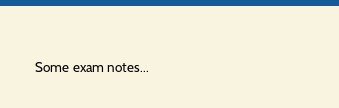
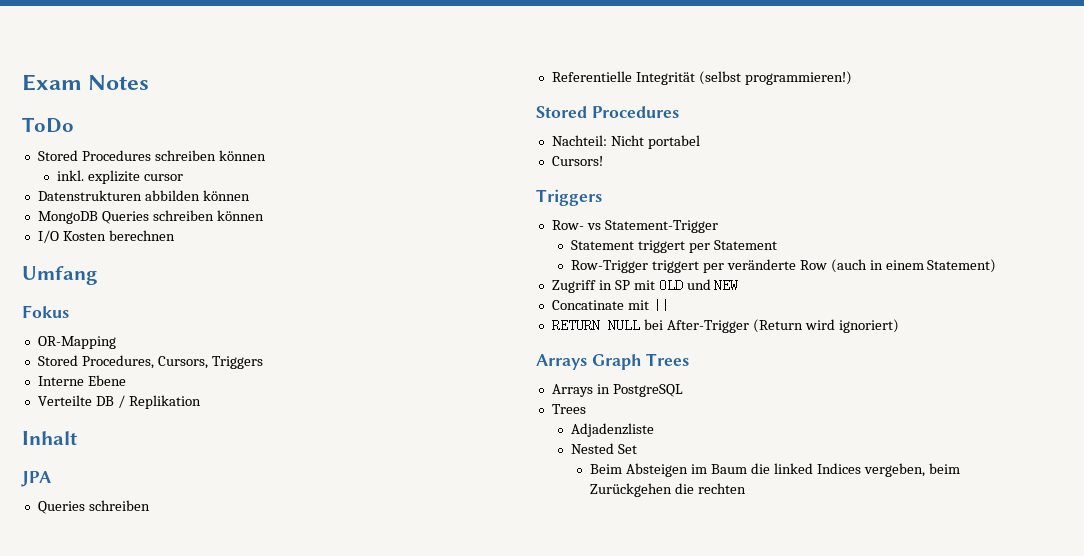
- Some exam notes...
+ Exam Notes
+ ToDo
+ Stored Procedures schreiben können
+ inkl. explizite cursor
+ Datenstrukturen abbilden können
+ MongoDB Queries schreiben können
+ I/O Kosten berechnen
+ Umfang
+ Fokus
+ OR-Mapping
+ Stored Procedures, Cursors, Triggers
+ Interne Ebene
+ Verteilte DB / Replikation
+ Inhalt
+ JPA
+ Queries schreiben
+ Referentielle Integrität (selbst programmieren!)
+ Stored Procedures
+ Nachteil: Nicht portabel
+ Cursors!
+ Triggers
+ Row- vs Statement-Trigger
+ Statement triggert per Statement
+ Row-Trigger triggert per veränderte Row (auch in einem Statement)
+ Zugriff in SP mit OLD und NEW
+ Concatinate mit ||
+ RETURN NULL bei After-Trigger (Return wird ignoriert)
+ Arrays Graph Trees
+ Arrays in PostgreSQL
+ Trees
+ Adjadenzliste
+ Nested Set
+ Beim Absteigen im Baum die linked Indices vergeben, beim Zurückgehen die rechten

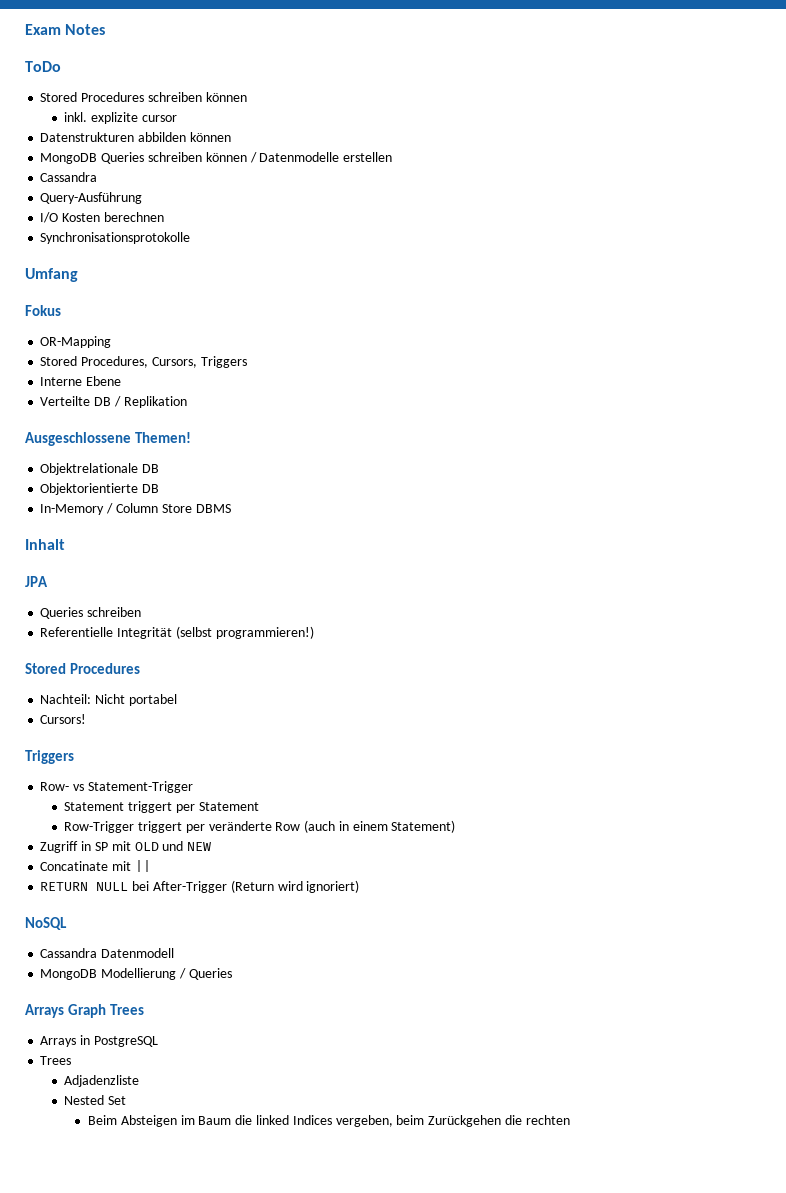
- MongoDB Queries schreiben können
+ MongoDB Queries schreiben können / Datenmodelle erstellen
+ Cassandra
+ Query-Ausführung
+ Synchronisationsprotokolle
+ Ausgeschlossene Themen!
+ Objektrelationale DB
+ Objektorientierte DB
+ In-Memory / Column Store DBMS
+ NoSQL
+ Cassandra Datenmodell
+ MongoDB Modellierung / Queries

